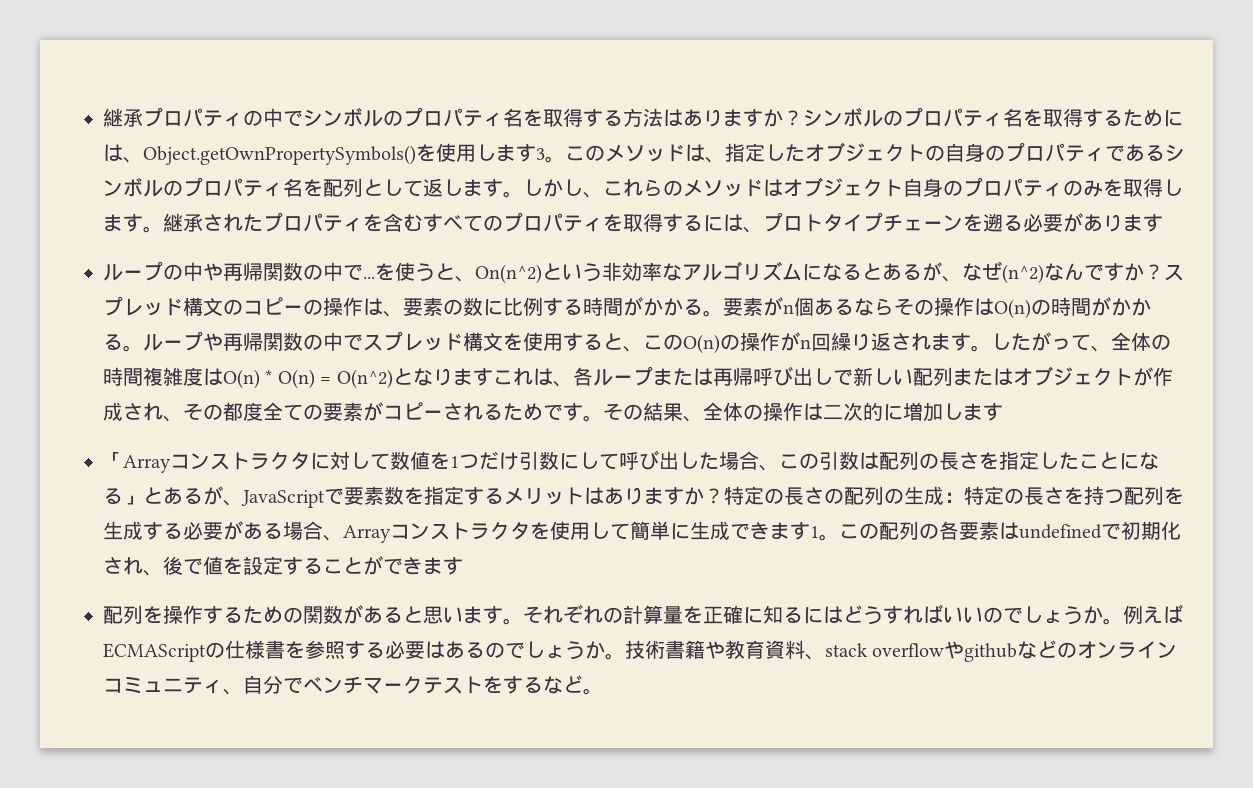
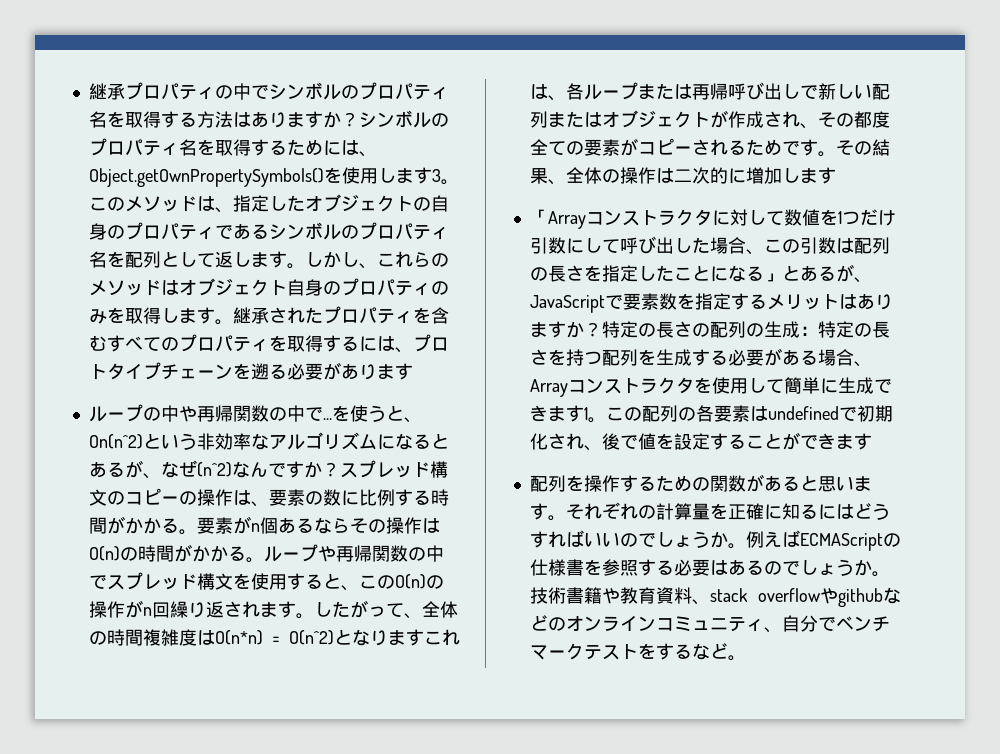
- したがって、全体の時間複雑度はO(n) * O(n) = O(n^2)となりますこれは、各ループまたは再帰呼び出しで新しい配列またはオブジェクトが作成され、その都度全ての要素がコピーされるためです。
+ したがって、全体の時間複雑度はO(n*n) = O(n^2)となりますこれは、各ループまたは再帰呼び出しで新しい配列またはオブジェクトが作成され、その都度全ての要素がコピーされるためです。

